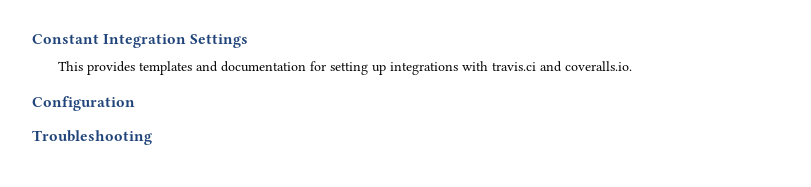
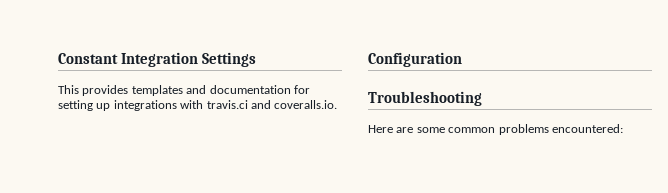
+ Here are some common problems encountered:

